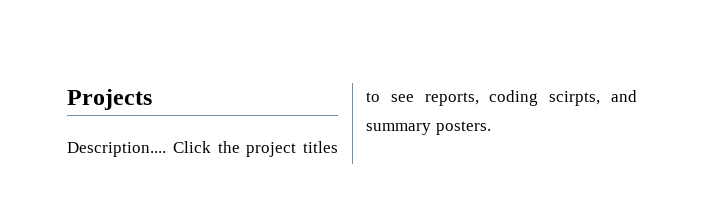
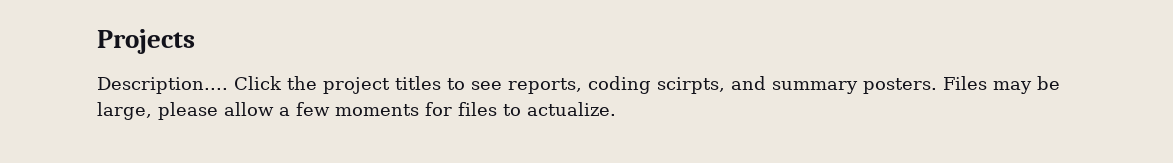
+ Files may be large, please allow a few moments for files to actualize.

